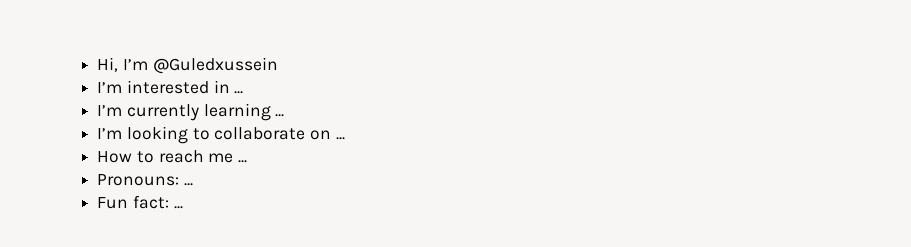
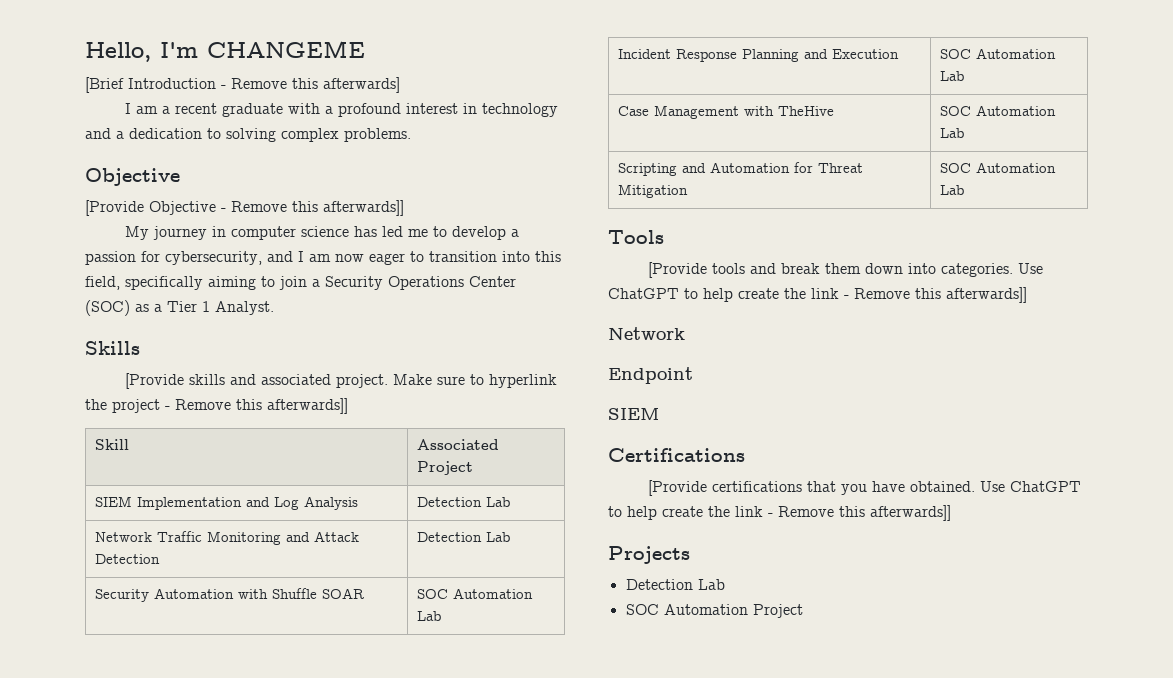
- Hi, I’m @Guledxussein
- I’m interested in ...
- I’m currently learning ...
- I’m looking to collaborate on ...
- How to reach me ...
- Pronouns: ...
- Fun fact: ...
+ Hello, I'm CHANGEME
+ [Brief Introduction - Remove this afterwards]
+ I am a recent graduate with a profound interest in technology and a dedication to solving complex problems.
+ Objective
+ [Provide Objective - Remove this afterwards]]
+ My journey in computer science has led me to develop a passion for cybersecurity, and I am now eager to transition into this field, specifically aiming to join a Security Operations Center (SOC) as a Tier 1 Analyst.
+ Skills
+ [Provide skills and associated project. Make sure to hyperlink the project - Remove this afterwards]]
+ Skill | Associated Project
+ SIEM Implementation and Log Analysis | Detection Lab
+ Network Traffic Monitoring and Attack Detection | Detection Lab
+ Security Automation with Shuffle SOAR | SOC Automation Lab
+ Incident Response Planning and Execution | SOC Automation Lab
+ Case Management with TheHive | SOC Automation Lab
+ Scripting and Automation for Threat Mitigation | SOC Automation Lab
+ Tools
+ [Provide tools and break them down into categories. Use ChatGPT to help create the link - Remove this afterwards]]
+ Network
+ Endpoint
+ SIEM
+ Certifications
+ [Provide certifications that you have obtained. Use ChatGPT to help create the link - Remove this afterwards]]
+ Projects
+ Detection Lab
+ SOC Automation Project

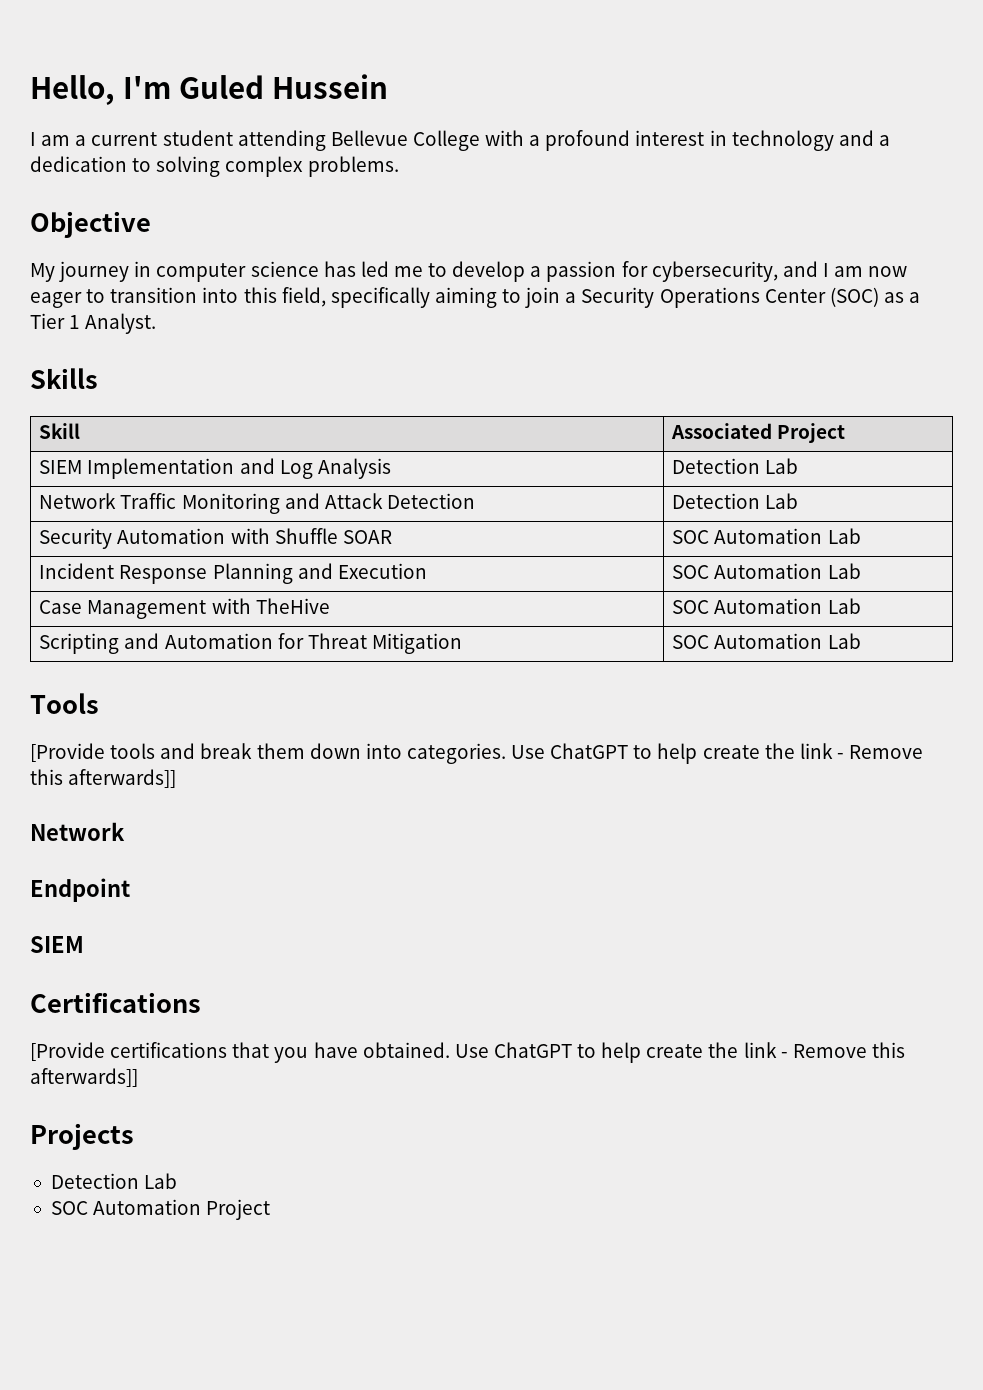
- Hello, I'm CHANGEME
- [Brief Introduction - Remove this afterwards]
- I am a recent graduate with a profound interest in technology and a dedication to solving complex problems.
+ Hello, I'm Guled Hussein
+ I am a current student attending Bellevue College with a profound interest in technology and a dedication to solving complex problems.
- [Provide Objective - Remove this afterwards]]
- [Provide skills and associated project. Make sure to hyperlink the project - Remove this afterwards]]

